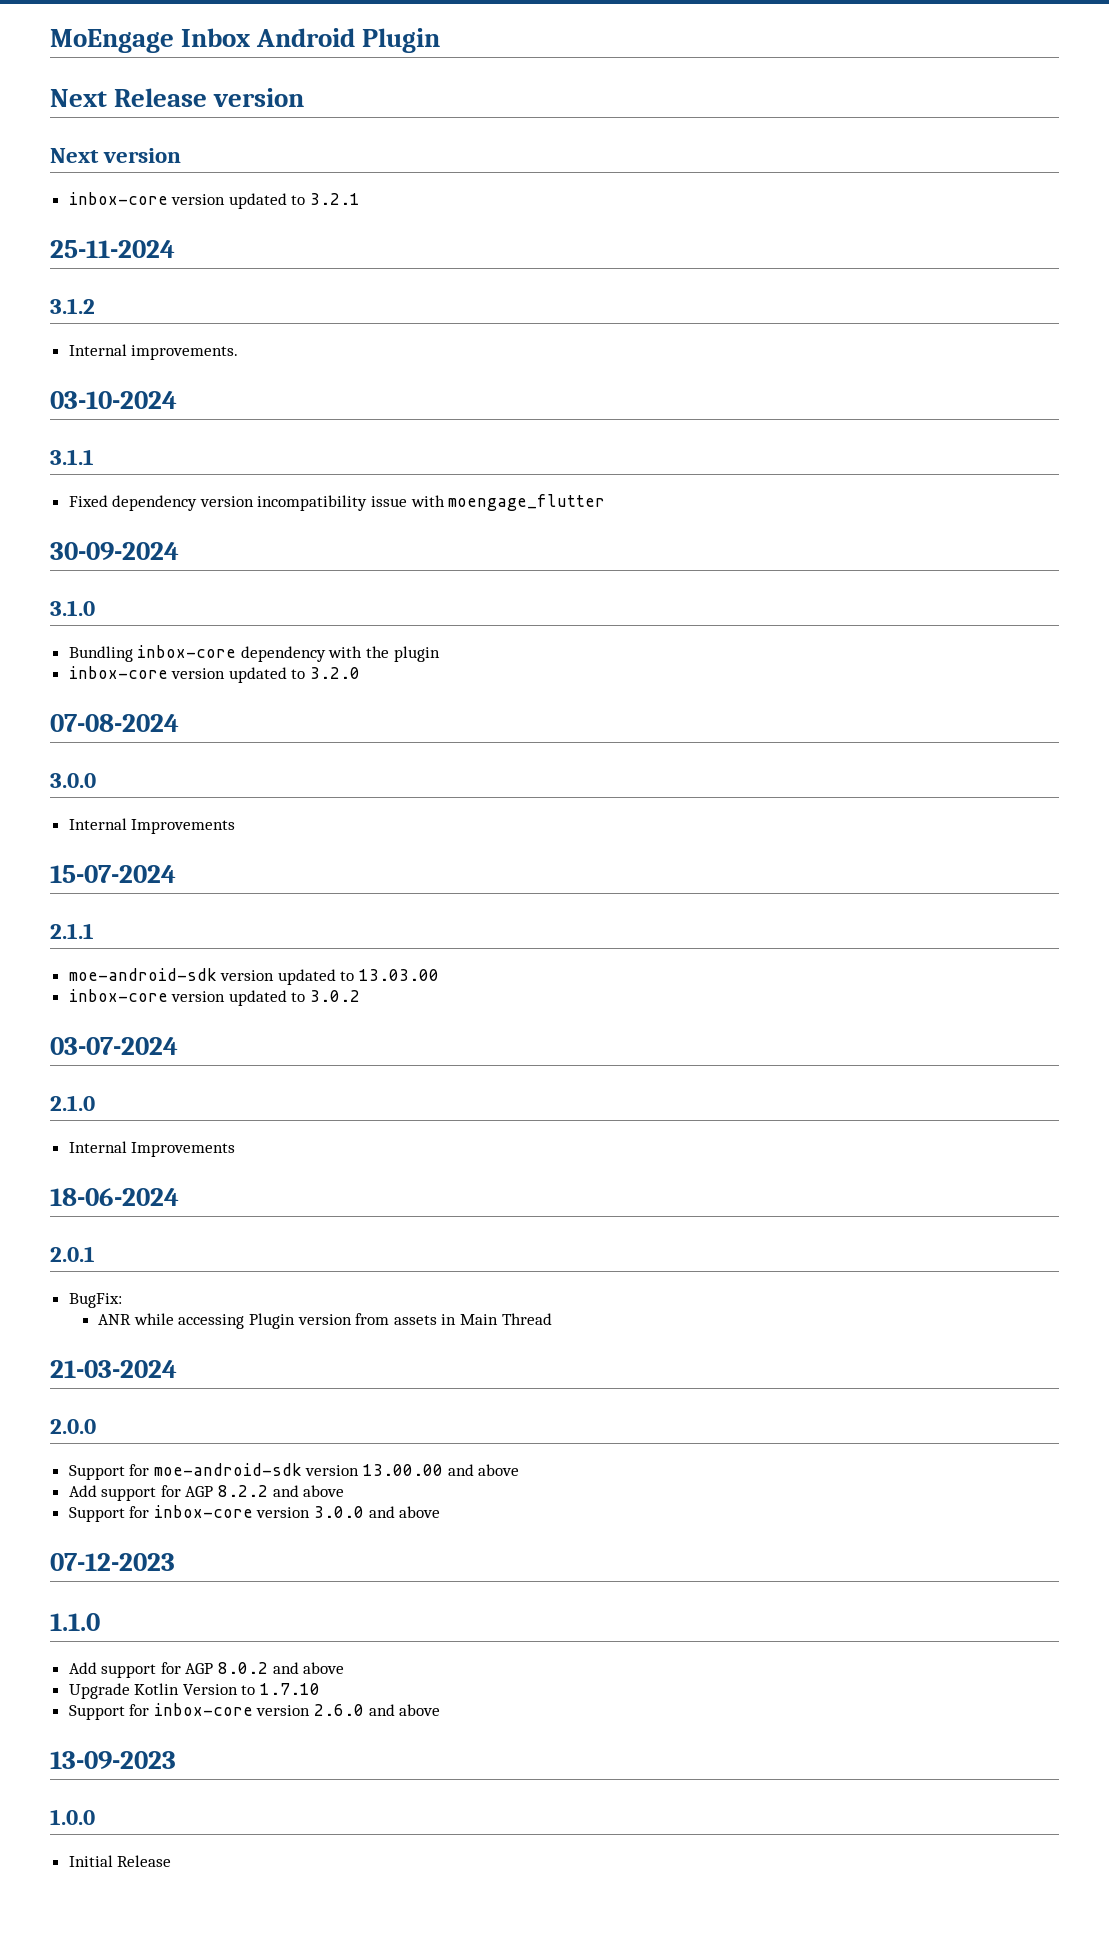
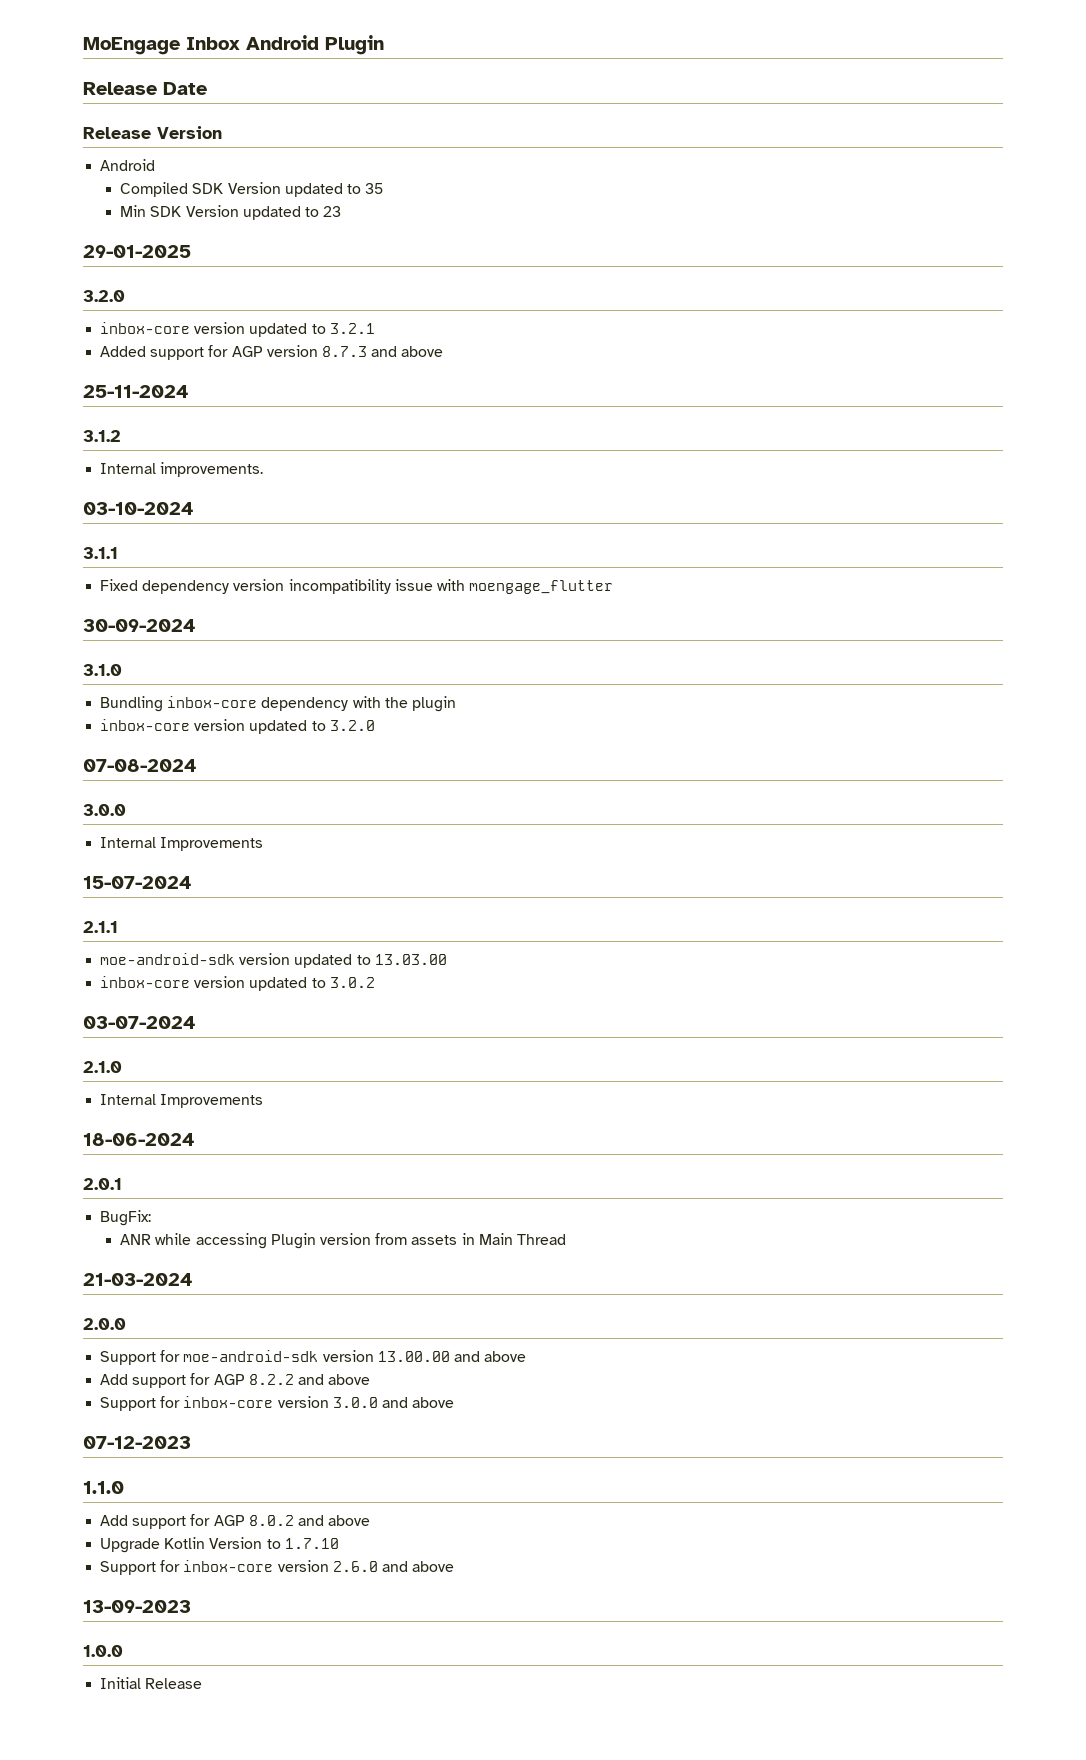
- Next Release version
- Next version
+ Release Date
+ Release Version
+ Android
+ Compiled SDK Version updated to 35
+ Min SDK Version updated to 23
+ 29-01-2025
+ 3.2.0
+ Added support for AGP version 8.7.3 and above

